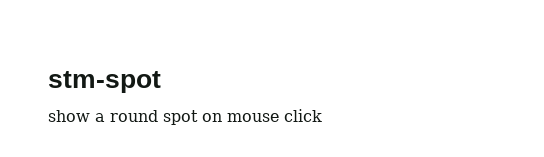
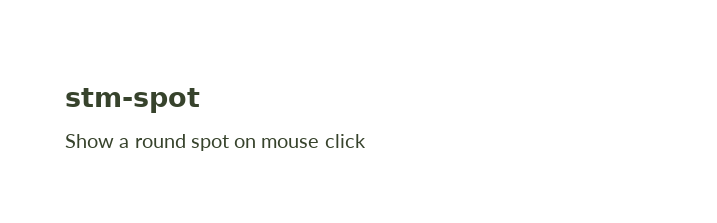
- show a round spot on mouse click
+ Show a round spot on mouse click

